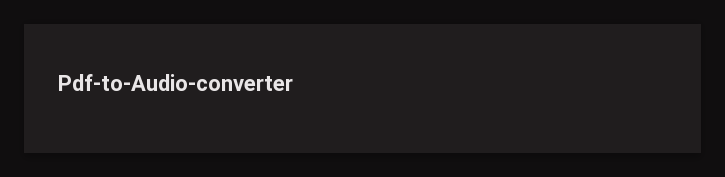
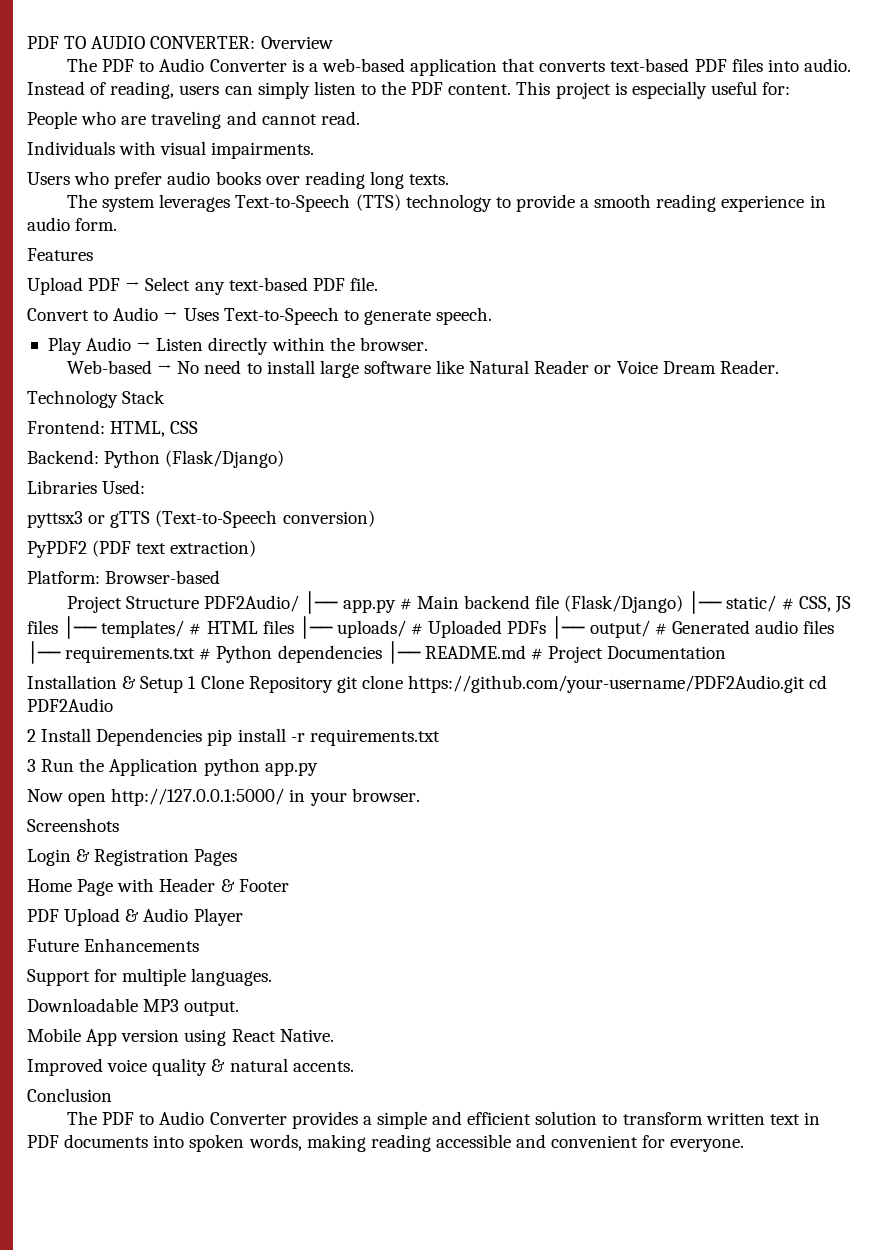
- Pdf-to-Audio-converter
+ PDF TO AUDIO CONVERTER: Overview
+ The PDF to Audio Converter is a web-based application that converts text-based PDF files into audio. Instead of reading, users can simply listen to the PDF content. This project is especially useful for:
+ People who are traveling and cannot read.
+ Individuals with visual impairments.
+ Users who prefer audio books over reading long texts.
+ The system leverages Text-to-Speech (TTS) technology to provide a smooth reading experience in audio form.
+ Features
+ Upload PDF → Select any text-based PDF file.
+ Convert to Audio → Uses Text-to-Speech to generate speech.
+ Play Audio → Listen directly within the browser.
+ Web-based → No need to install large software like Natural Reader or Voice Dream Reader.
+ Technology Stack
+ Frontend: HTML, CSS
+ Backend: Python (Flask/Django)
+ Libraries Used:
+ pyttsx3 or gTTS (Text-to-Speech conversion)
+ PyPDF2 (PDF text extraction)
+ Platform: Browser-based
+ Project Structure PDF2Audio/ │── app.py # Main backend file (Flask/Django) │── static/ # CSS, JS files │── templates/ # HTML files │── uploads/ # Uploaded PDFs │── output/ # Generated audio files │── requirements.txt # Python dependencies │── README.md # Project Documentation
+ Installation & Setup 1 Clone Repository git clone https://github.com/your-username/PDF2Audio.git cd PDF2Audio
+ 2 Install Dependencies pip install -r requirements.txt
+ 3 Run the Application python app.py
+ Now open http://127.0.0.1:5000/ in your browser.
+ Screenshots
+ Login & Registration Pages
+ Home Page with Header & Footer
+ PDF Upload & Audio Player
+ Future Enhancements
+ Support for multiple languages.
+ Downloadable MP3 output.
+ Mobile App version using React Native.
+ Improved voice quality & natural accents.
+ Conclusion
+ The PDF to Audio Converter provides a simple and efficient solution to transform written text in PDF documents into spoken words, making reading accessible and convenient for everyone.

